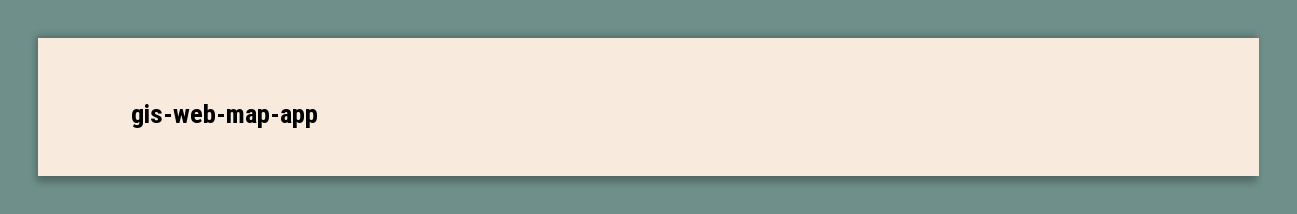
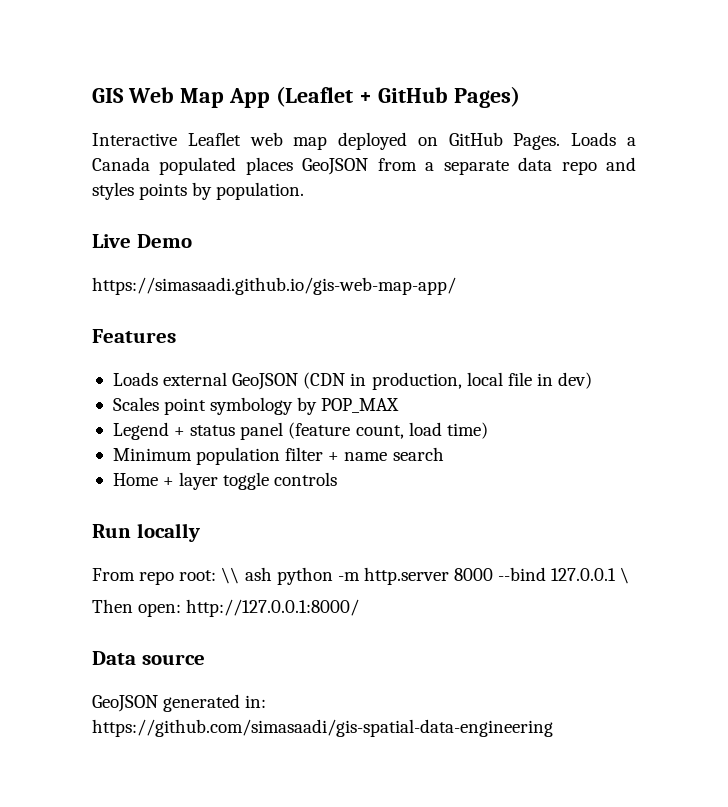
- gis-web-map-app
+ GIS Web Map App (Leaflet + GitHub Pages)
+ Interactive Leaflet web map deployed on GitHub Pages. Loads a Canada populated places GeoJSON from a separate data repo and styles points by population.
+ Live Demo
+ https://simasaadi.github.io/gis-web-map-app/
+ Features
+ Loads external GeoJSON (CDN in production, local file in dev)
+ Scales point symbology by POP_MAX
+ Legend + status panel (feature count, load time)
+ Minimum population filter + name search
+ Home + layer toggle controls
+ Run locally
+ From repo root: \\ ash python -m http.server 8000 --bind 127.0.0.1 \
+ Then open: http://127.0.0.1:8000/
+ Data source
+ GeoJSON generated in: https://github.com/simasaadi/gis-spatial-data-engineering

